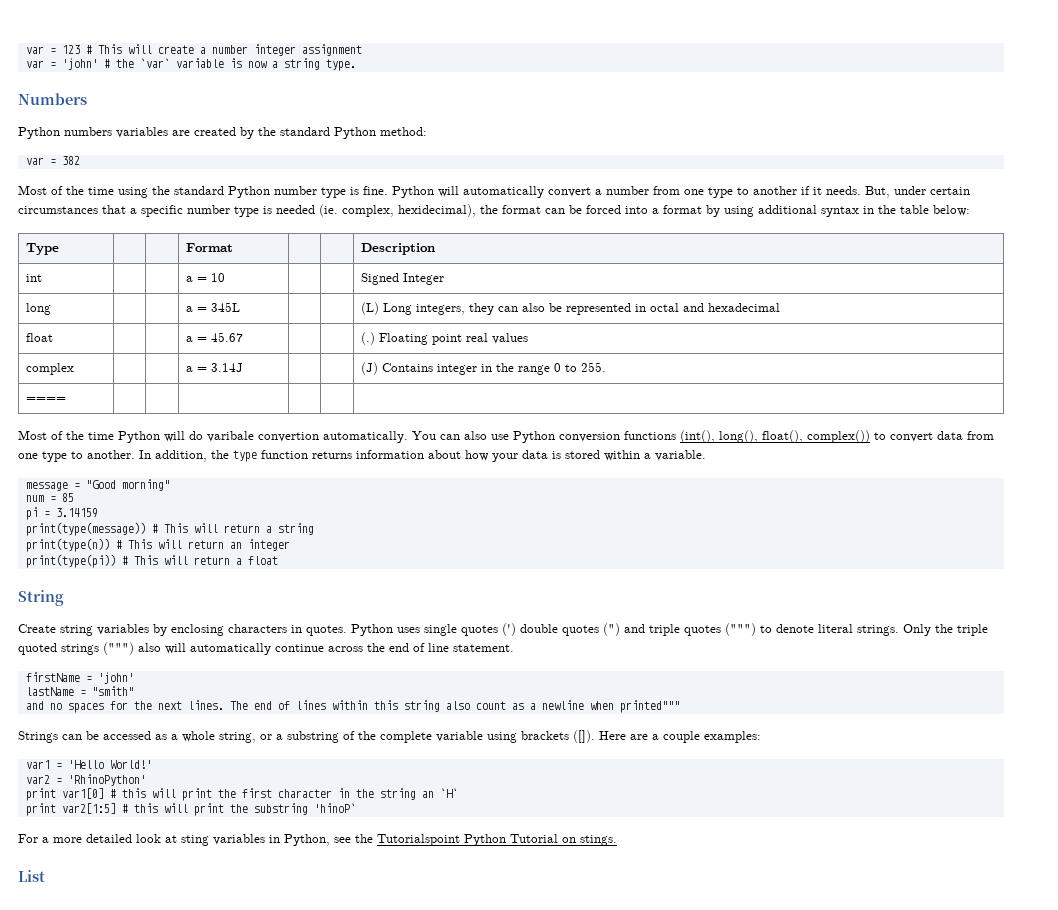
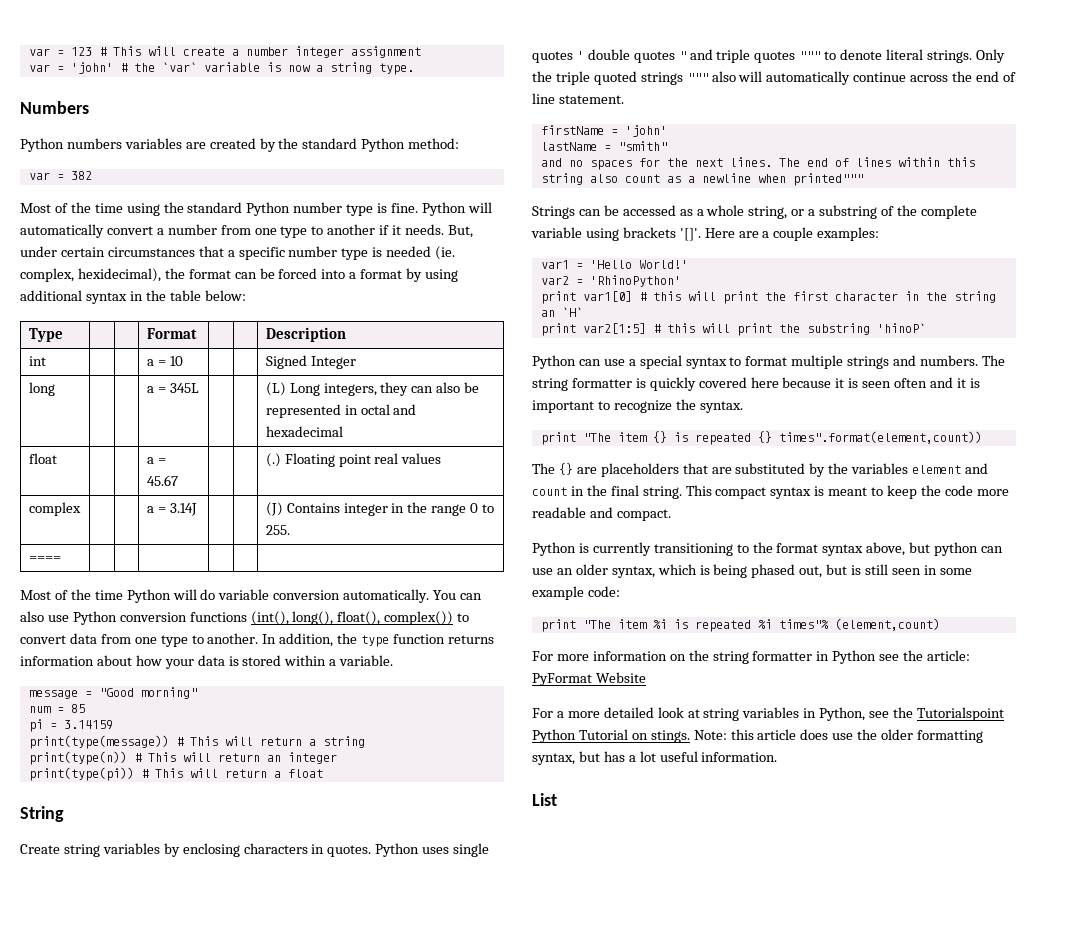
- Most of the time Python will do varibale convertion automatically.
+ Most of the time Python will do variable conversion automatically.
- Python uses single quotes (') double quotes (") and triple quotes (""") to denote literal strings.
+ Python uses single quotes ' double quotes " and triple quotes """ to denote literal strings.
- Only the triple quoted strings (""") also will automatically continue across the end of line statement.
+ Only the triple quoted strings """ also will automatically continue across the end of line statement.
- Strings can be accessed as a whole string, or a substring of the complete variable using brackets ([]).
+ Strings can be accessed as a whole string, or a substring of the complete variable using brackets '[]'.
+ Python can use a special syntax to format multiple strings and numbers. The string formatter is quickly covered here because it is seen often and it is important to recognize the syntax.
+ print "The item {} is repeated {} times".format(element,count))
+ The {} are placeholders that are substituted by the variables element and count in the final string. This compact syntax is meant to keep the code more readable and compact.
+ Python is currently transitioning to the format syntax above, but python can use an older syntax, which is being phased out, but is still seen in some example code:
+ print "The item %i is repeated %i times"% (element,count)
+ For more information on the string formatter in Python see the article: PyFormat Website
- For a more detailed look at sting variables in Python, see the Tutorialspoint Python Tutorial on stings.
+ For a more detailed look at string variables in Python, see the Tutorialspoint Python Tutorial on stings. Note: this article does use the older formatting syntax, but has a lot useful information.

